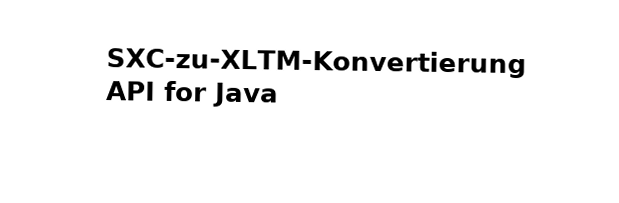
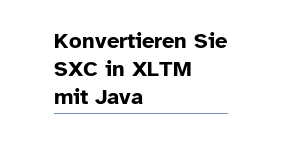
- SXC-zu-XLTM-Konvertierung API for Java
+ Konvertieren Sie SXC in XLTM mit Java

